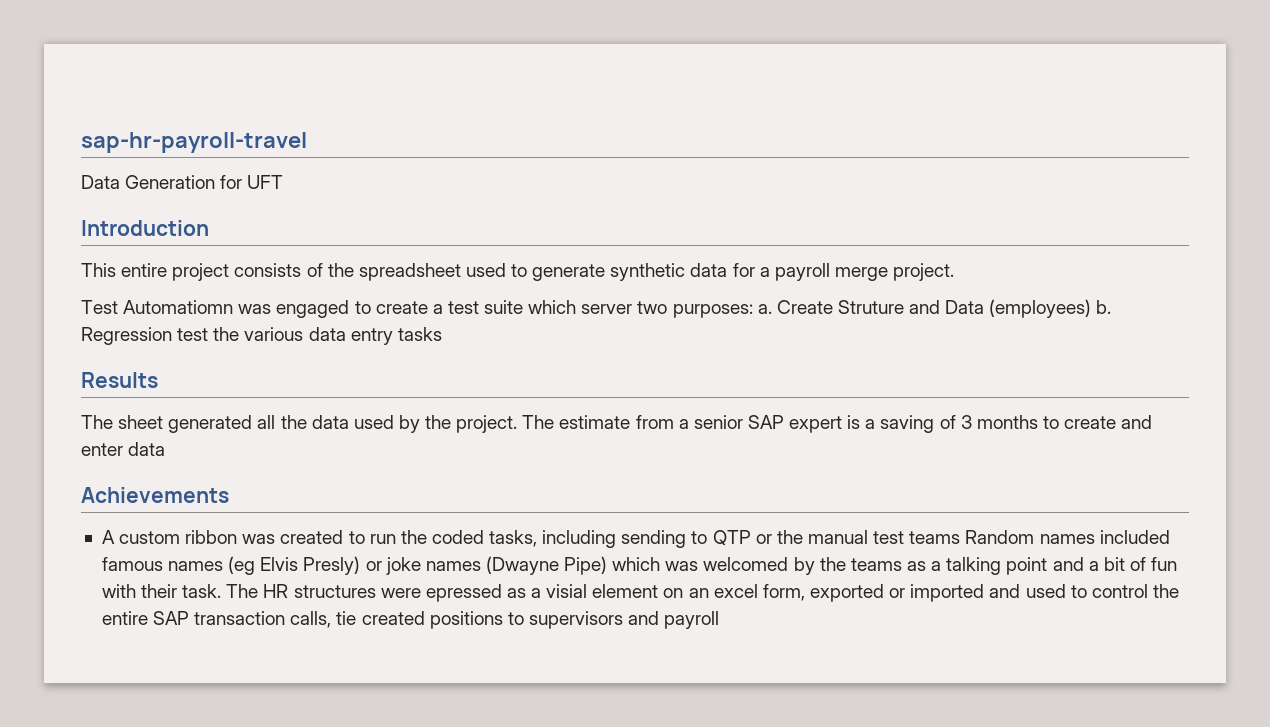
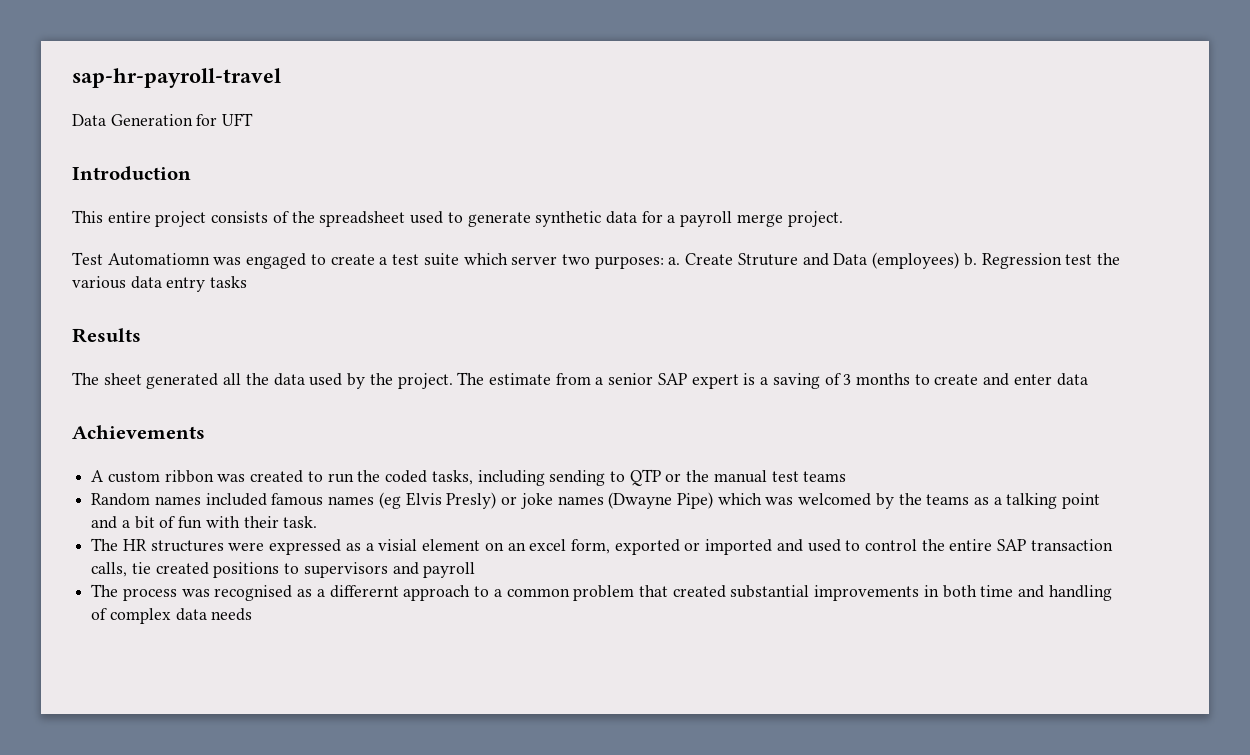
- A custom ribbon was created to run the coded tasks, including sending to QTP or the manual test teams Random names included famous names (eg Elvis Presly) or joke names (Dwayne Pipe) which was welcomed by the teams as a talking point and a bit of fun with their task. The HR structures were epressed as a visial element on an excel form, exported or imported and used to control the entire SAP transaction calls, tie created positions to supervisors and payroll
+ A custom ribbon was created to run the coded tasks, including sending to QTP or the manual test teams
+ Random names included famous names (eg Elvis Presly) or joke names (Dwayne Pipe) which was welcomed by the teams as a talking point and a bit of fun with their task.
+ The HR structures were expressed as a visial element on an excel form, exported or imported and used to control the entire SAP transaction calls, tie created positions to supervisors and payroll
+ The process was recognised as a differernt approach to a common problem that created substantial improvements in both time and handling of complex data needs

